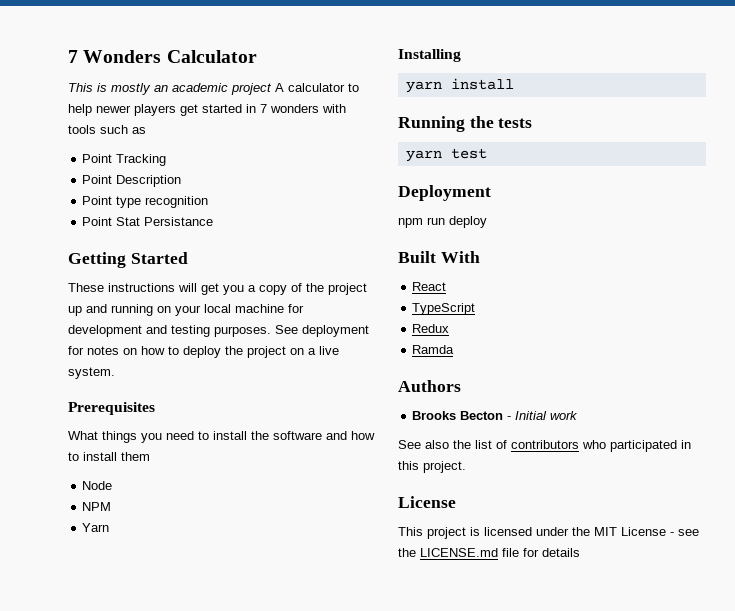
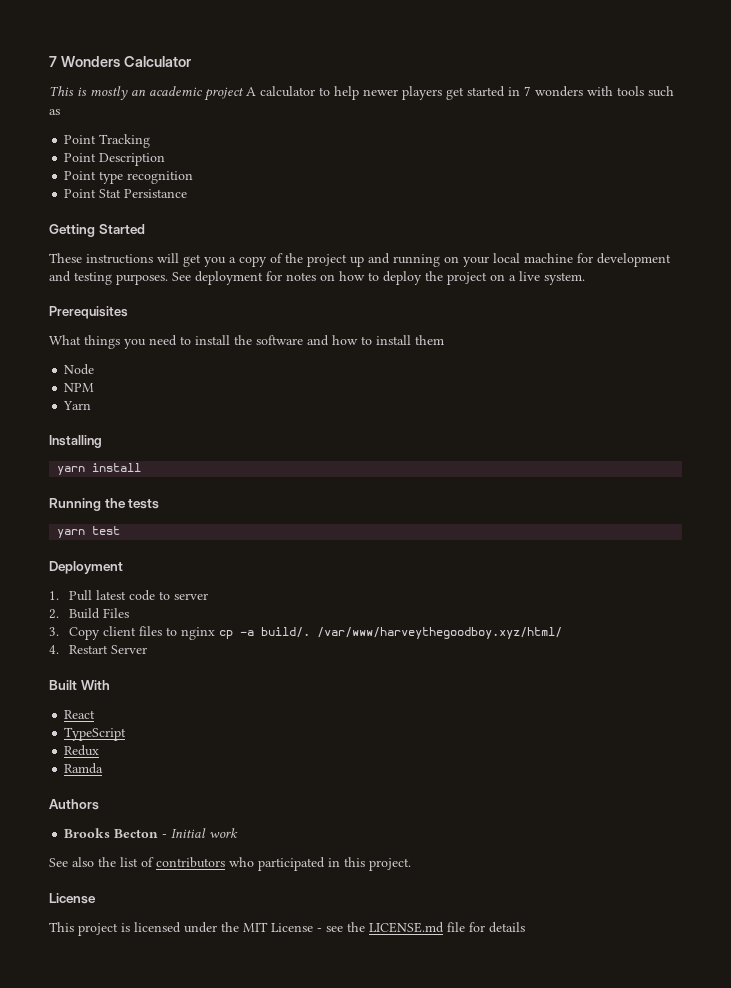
- npm run deploy
+ 1. Pull latest code to server
+ 2. Build Files
+ 3. Copy client files to nginx cp -a build/. /var/www/harveythegoodboy.xyz/html/
+ 4. Restart Server

